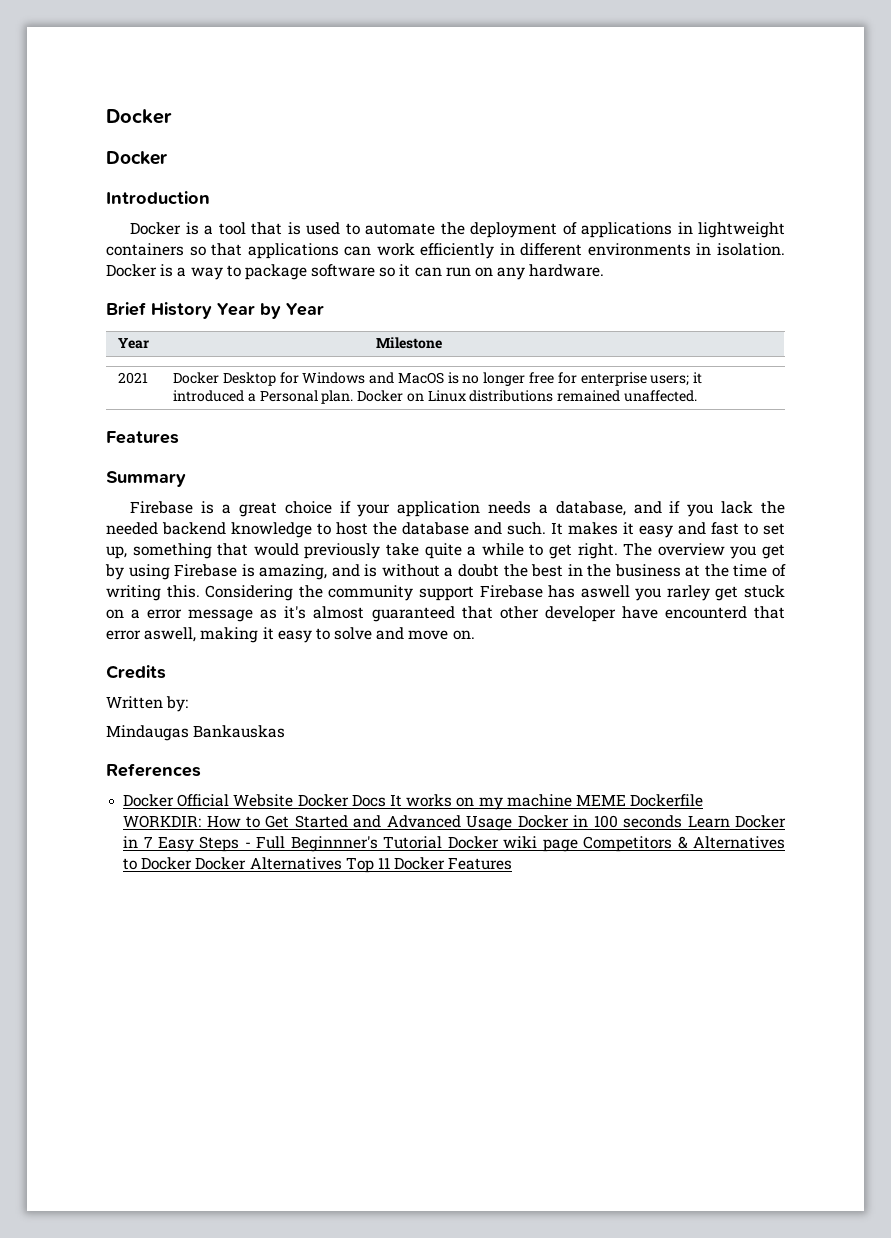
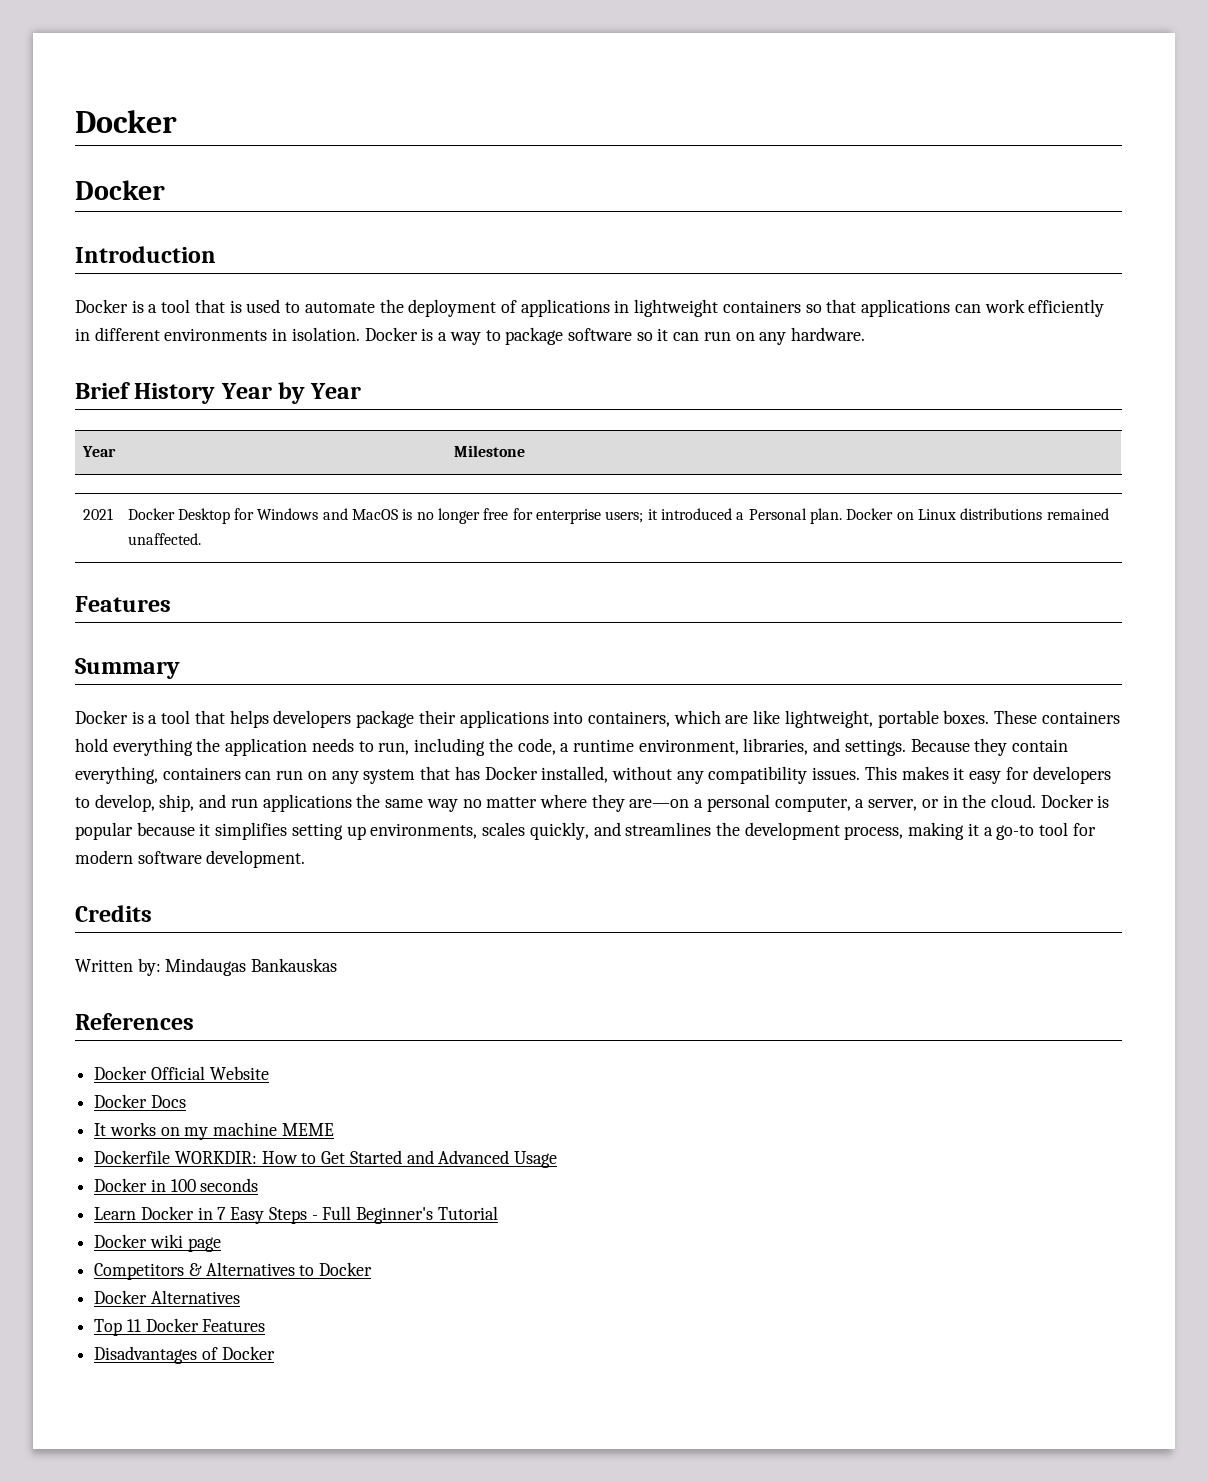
- Firebase is a great choice if your application needs a database, and if you lack the needed backend knowledge to host the database and such. It makes it easy and fast to set up, something that would previously take quite a while to get right. The overview you get by using Firebase is amazing, and is without a doubt the best in the business at the time of writing this. Considering the community support Firebase has aswell you rarley get stuck on a error message as it's almost guaranteed that other developer have encounterd that error aswell, making it easy to solve and move on.
+ Docker is a tool that helps developers package their applications into containers, which are like lightweight, portable boxes. These containers hold everything the application needs to run, including the code, a runtime environment, libraries, and settings. Because they contain everything, containers can run on any system that has Docker installed, without any compatibility issues. This makes it easy for developers to develop, ship, and run applications the same way no matter where they are—on a personal computer, a server, or in the cloud. Docker is popular because it simplifies setting up environments, scales quickly, and streamlines the development process, making it a go-to tool for modern software development.
- Written by:
- Mindaugas Bankauskas
+ Written by: Mindaugas Bankauskas
- Docker Official Website Docker Docs It works on my machine MEME Dockerfile WORKDIR: How to Get Started and Advanced Usage Docker in 100 seconds Learn Docker in 7 Easy Steps - Full Beginnner's Tutorial Docker wiki page Competitors & Alternatives to Docker Docker Alternatives Top 11 Docker Features
+ Docker Official Website
+ Docker Docs
+ It works on my machine MEME
+ Dockerfile WORKDIR: How to Get Started and Advanced Usage
+ Docker in 100 seconds
+ Learn Docker in 7 Easy Steps - Full Beginner's Tutorial
+ Docker wiki page
+ Competitors & Alternatives to Docker
+ Docker Alternatives
+ Top 11 Docker Features
+ Disadvantages of Docker

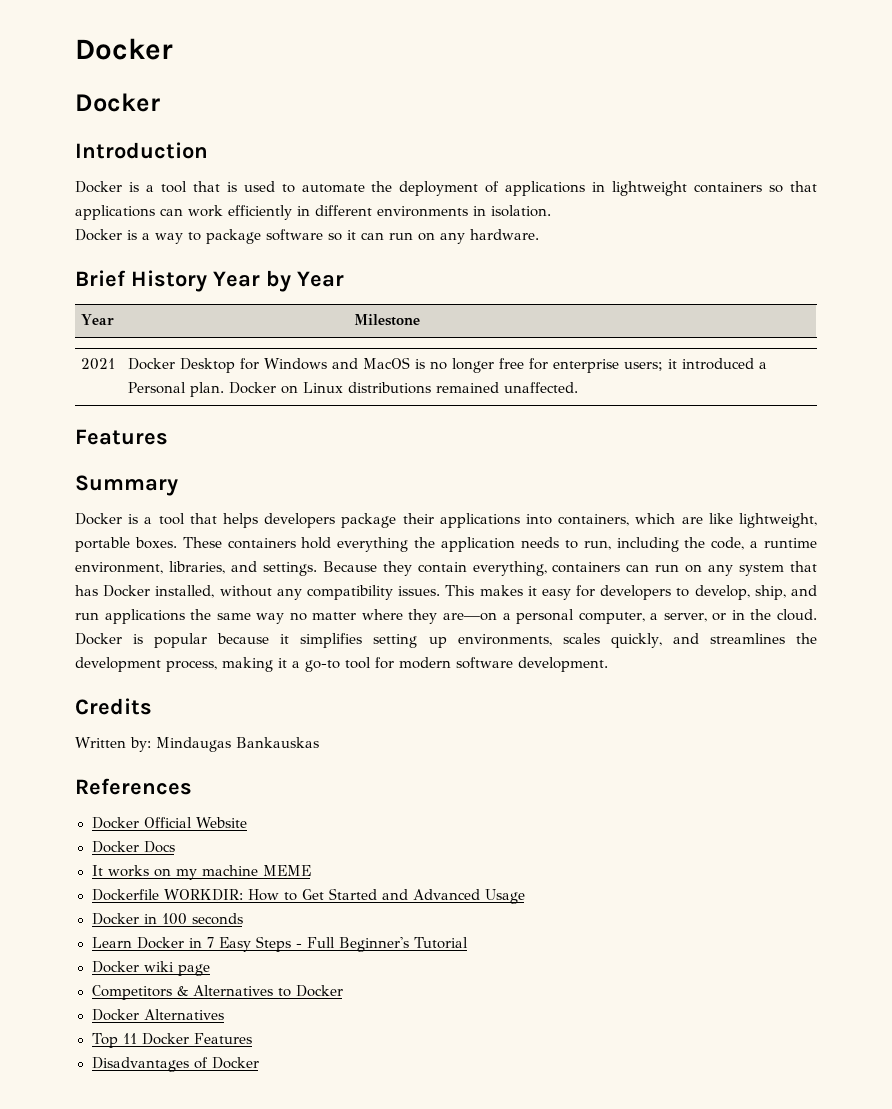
- Docker is a tool that is used to automate the deployment of applications in lightweight containers so that applications can work efficiently in different environments in isolation. Docker is a way to package software so it can run on any hardware.
+ Docker is a tool that is used to automate the deployment of applications in lightweight containers so that applications can work efficiently in different environments in isolation.
+ Docker is a way to package software so it can run on any hardware.

